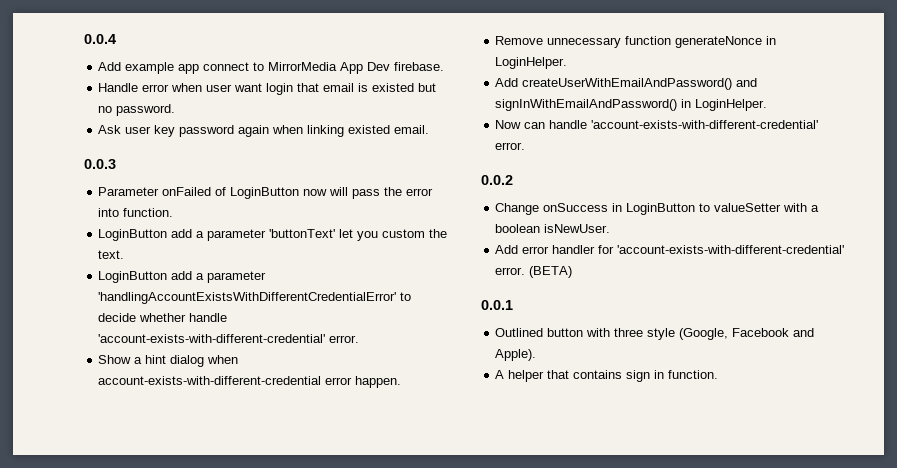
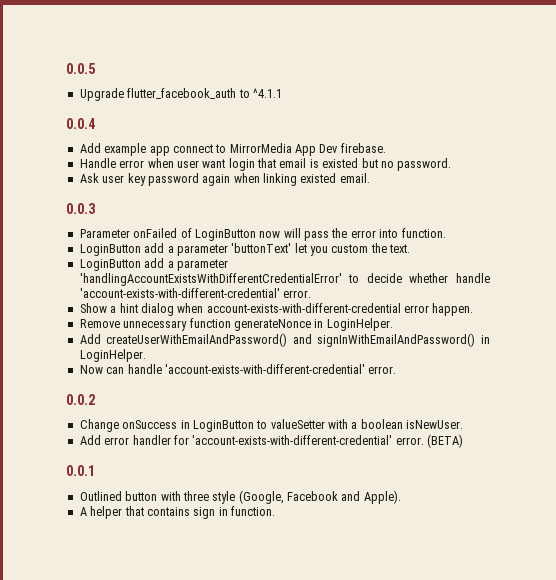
+ 0.0.5
+ Upgrade flutter_facebook_auth to ^4.1.1

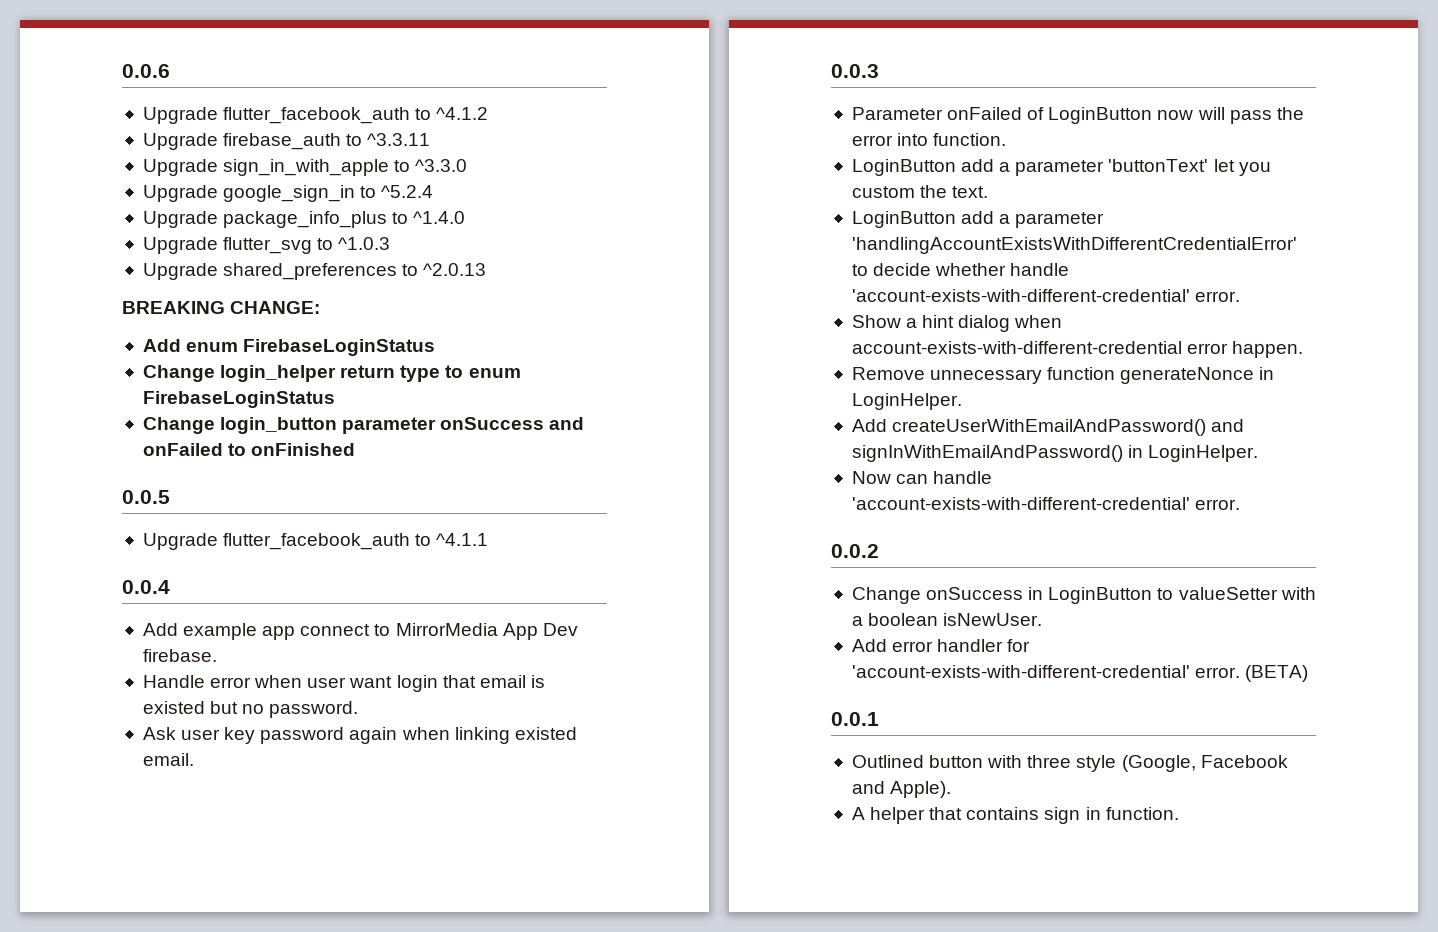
+ 0.0.6
+ Upgrade flutter_facebook_auth to ^4.1.2
+ Upgrade firebase_auth to ^3.3.11
+ Upgrade sign_in_with_apple to ^3.3.0
+ Upgrade google_sign_in to ^5.2.4
+ Upgrade package_info_plus to ^1.4.0
+ Upgrade flutter_svg to ^1.0.3
+ Upgrade shared_preferences to ^2.0.13
+ BREAKING CHANGE:
+ Add enum FirebaseLoginStatus
+ Change login_helper return type to enum FirebaseLoginStatus
+ Change login_button parameter onSuccess and onFailed to onFinished

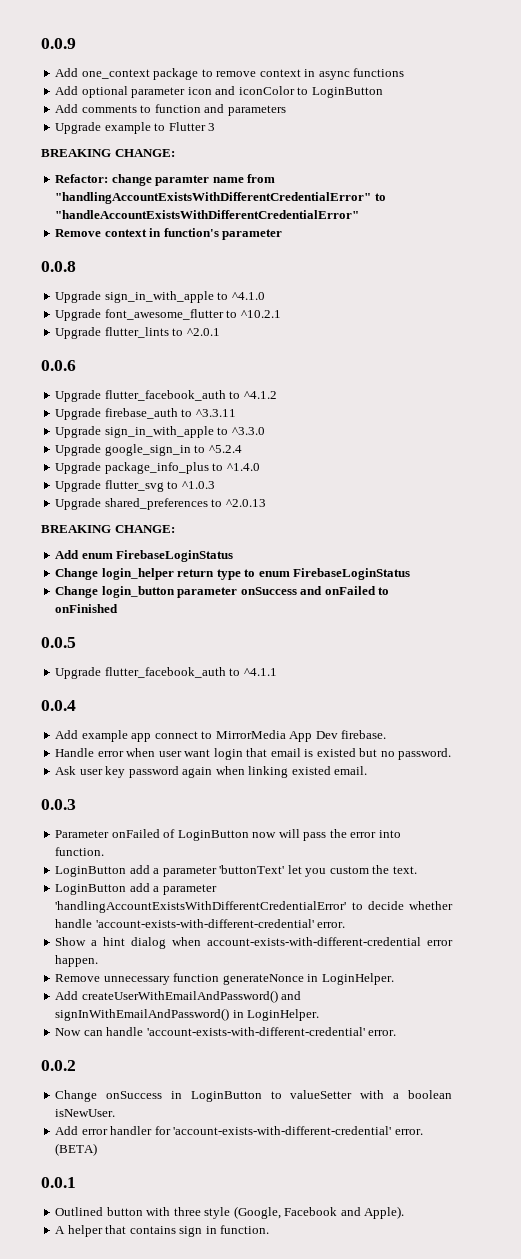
+ 0.0.9
+ Add one_context package to remove context in async functions
+ Add optional parameter icon and iconColor to LoginButton
+ Add comments to function and parameters
+ Upgrade example to Flutter 3
+ BREAKING CHANGE:
+ Refactor: change paramter name from "handlingAccountExistsWithDifferentCredentialError" to "handleAccountExistsWithDifferentCredentialError"
+ Remove context in function's parameter
+ 0.0.8
+ Upgrade sign_in_with_apple to ^4.1.0
+ Upgrade font_awesome_flutter to ^10.2.1
+ Upgrade flutter_lints to ^2.0.1

